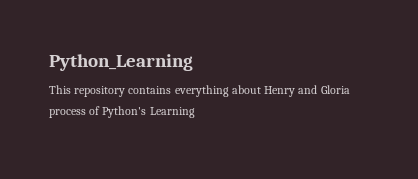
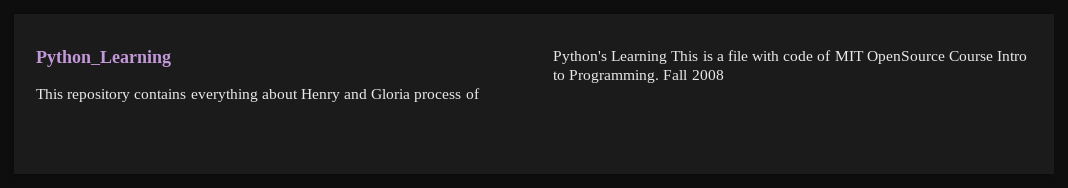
- This repository contains everything about Henry and Gloria process of Python's Learning
+ This repository contains everything about Henry and Gloria process of Python's Learning This is a file with code of MIT OpenSource Course Intro to Programming. Fall 2008

